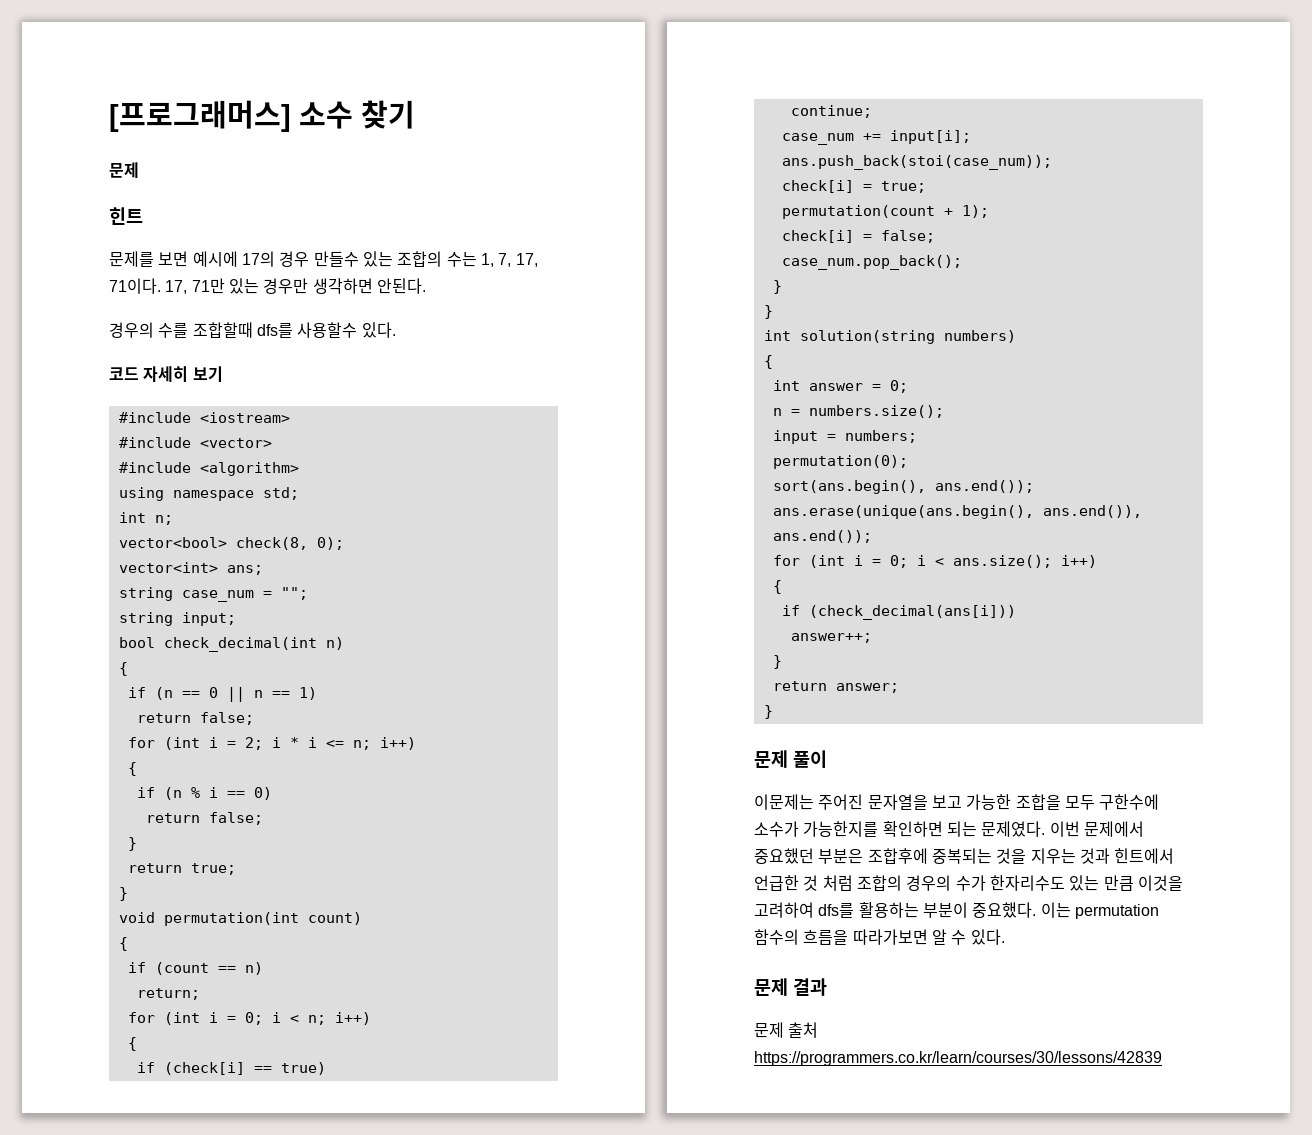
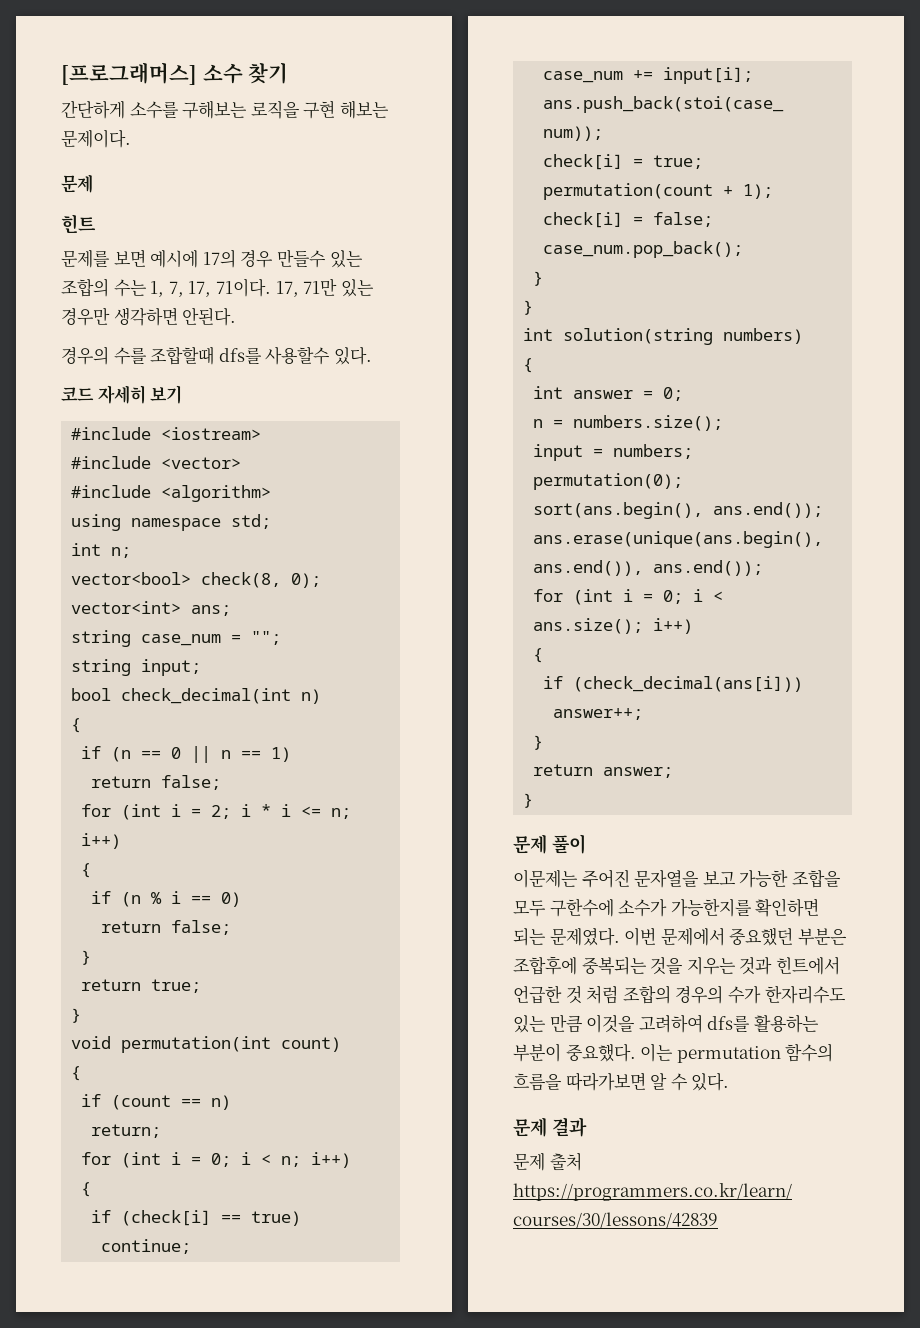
+ 간단하게 소수를 구해보는 로직을 구현 해보는 문제이다.

